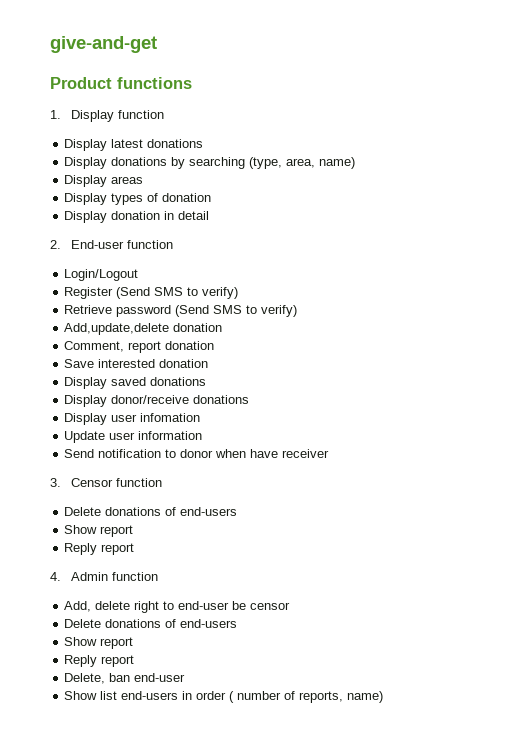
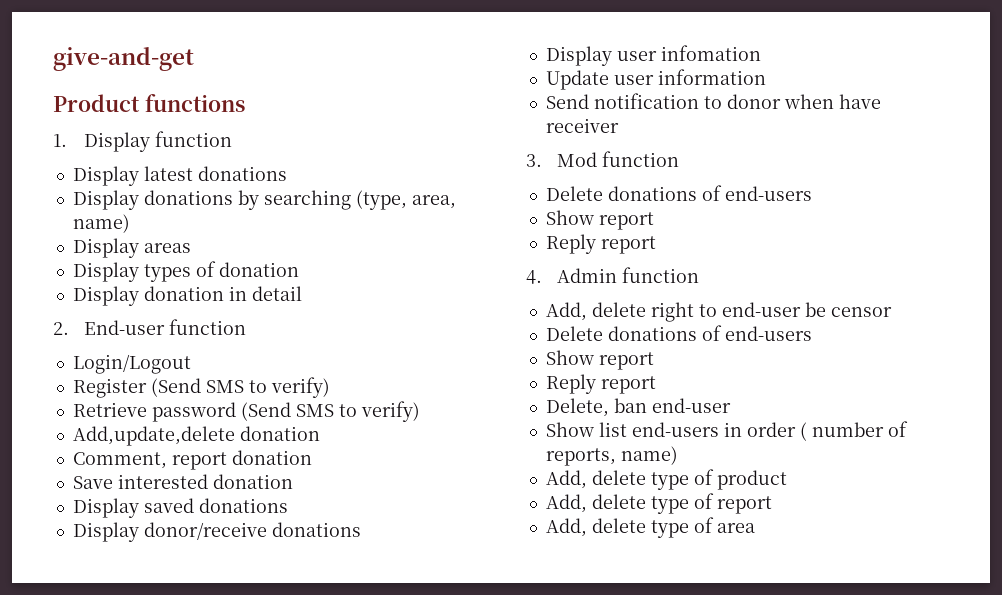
- 3. Censor function
+ 3. Mod function
+ Add, delete type of product
+ Add, delete type of report
+ Add, delete type of area

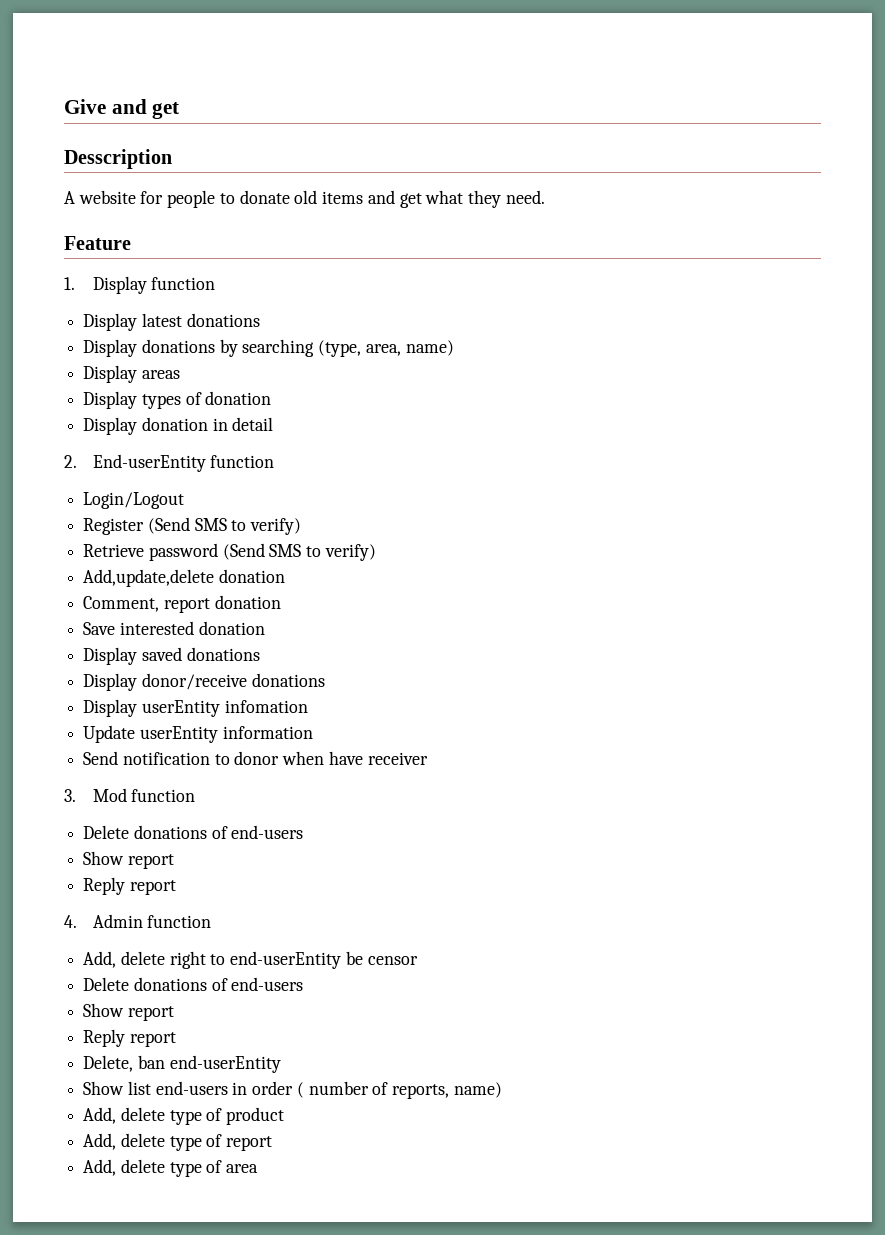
- give-and-get
- Product functions
+ Give and get
+ Desscription
+ A website for people to donate old items and get what they need.
+ Feature
- 2. End-user function
+ 2. End-userEntity function
- Display user infomation
+ Display userEntity infomation
- Update user information
+ Update userEntity information
- Add, delete right to end-user be censor
+ Add, delete right to end-userEntity be censor
- Delete, ban end-user
+ Delete, ban end-userEntity

